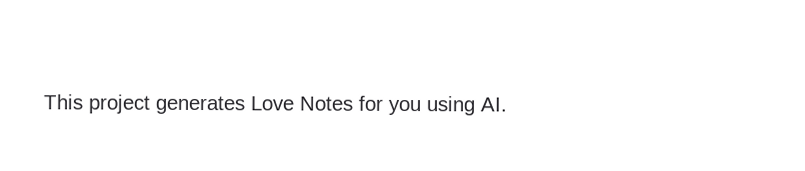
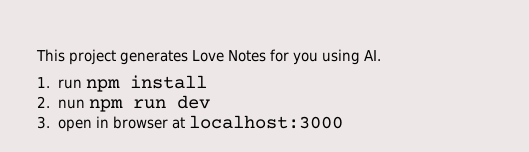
+ 1. run npm install
+ 2. nun npm run dev
+ 3. open in browser at localhost:3000

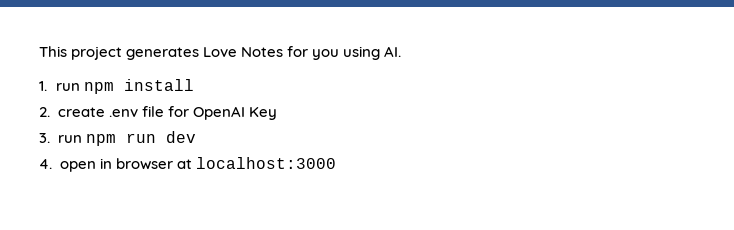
- 2. nun npm run dev
+ 2. create .env file for OpenAI Key
+ 3. run npm run dev
- 3. open in browser at localhost:3000
+ 4. open in browser at localhost:3000

